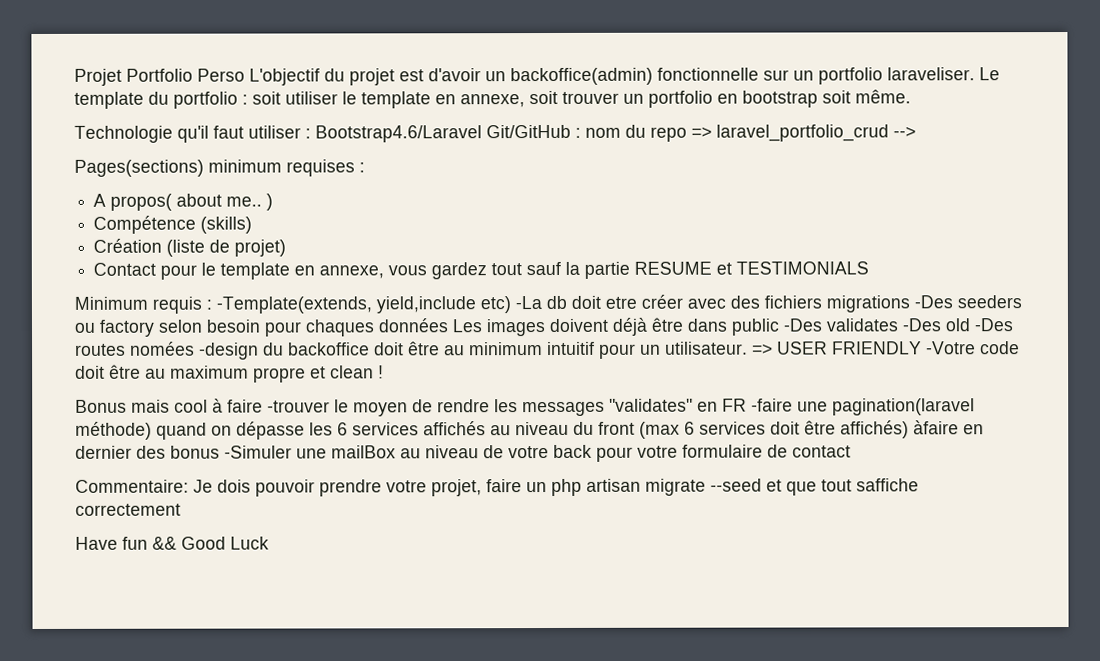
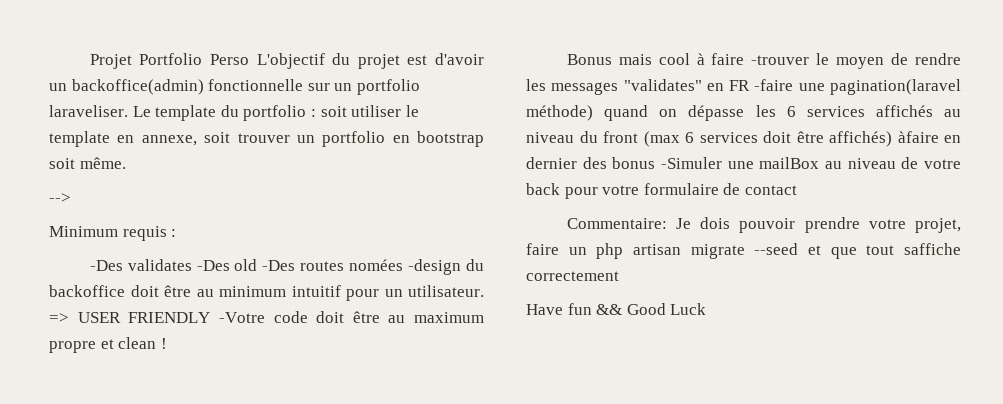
- Technologie qu'il faut utiliser : Bootstrap4.6/Laravel Git/GitHub : nom du repo => laravel_portfolio_crud -->
- Pages(sections) minimum requises :
- A propos( about me.. )
- Compétence (skills)
- Création (liste de projet)
- Contact pour le template en annexe, vous gardez tout sauf la partie RESUME et TESTIMONIALS
- Minimum requis : -Template(extends, yield,include etc) -La db doit etre créer avec des fichiers migrations -Des seeders ou factory selon besoin pour chaques données Les images doivent déjà être dans public -Des validates -Des old -Des routes nomées -design du backoffice doit être au minimum intuitif pour un utilisateur.
+ -->
+ Minimum requis :
+ -Des validates -Des old -Des routes nomées -design du backoffice doit être au minimum intuitif pour un utilisateur.

